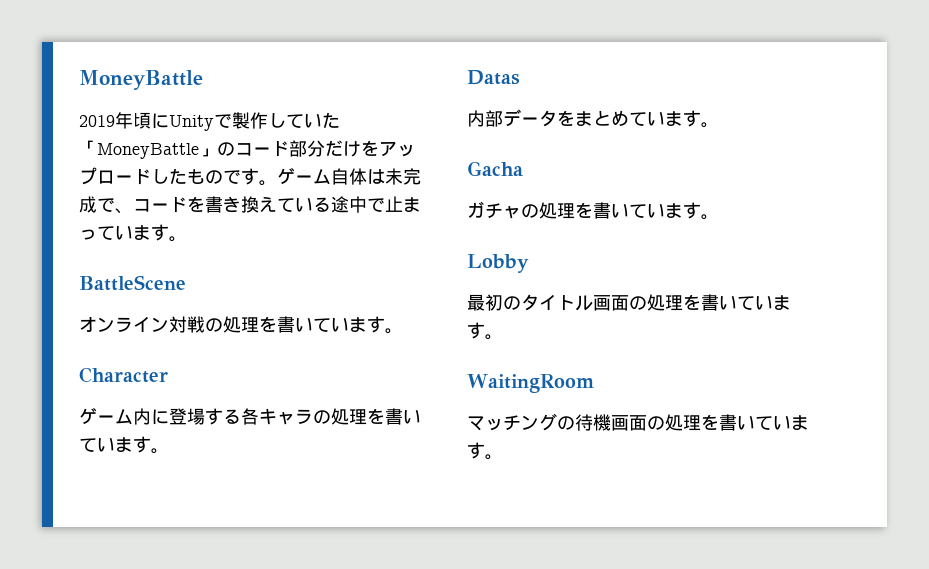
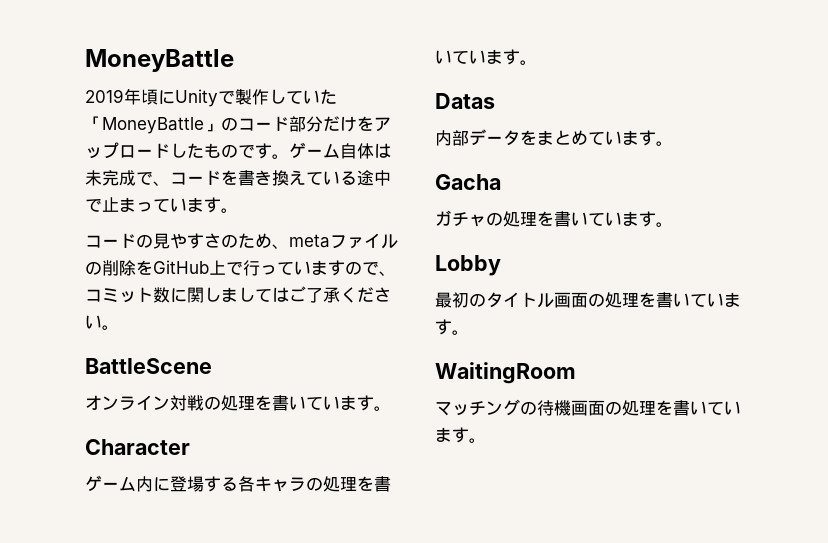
+ コードの見やすさのため、metaファイルの削除をGitHub上で行っていますので、コミット数に関しましてはご了承ください。

